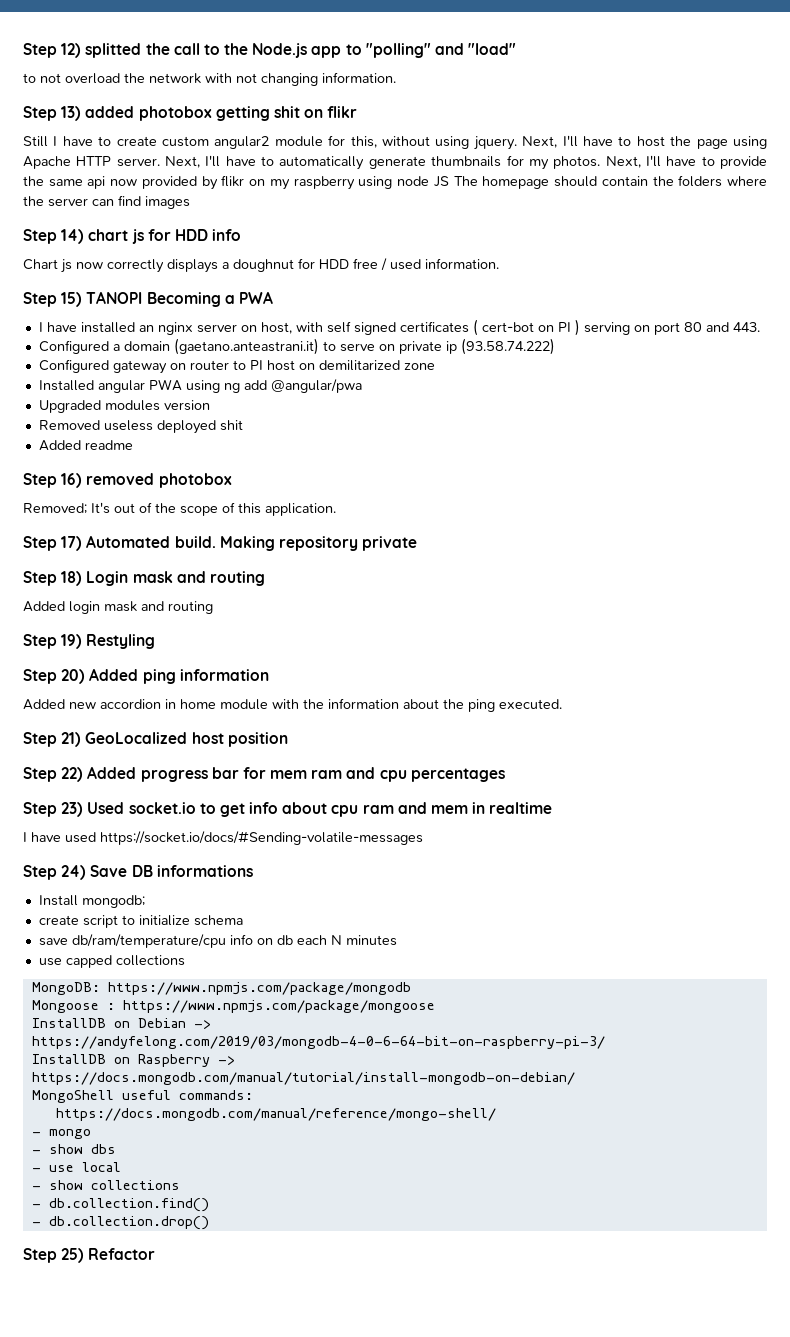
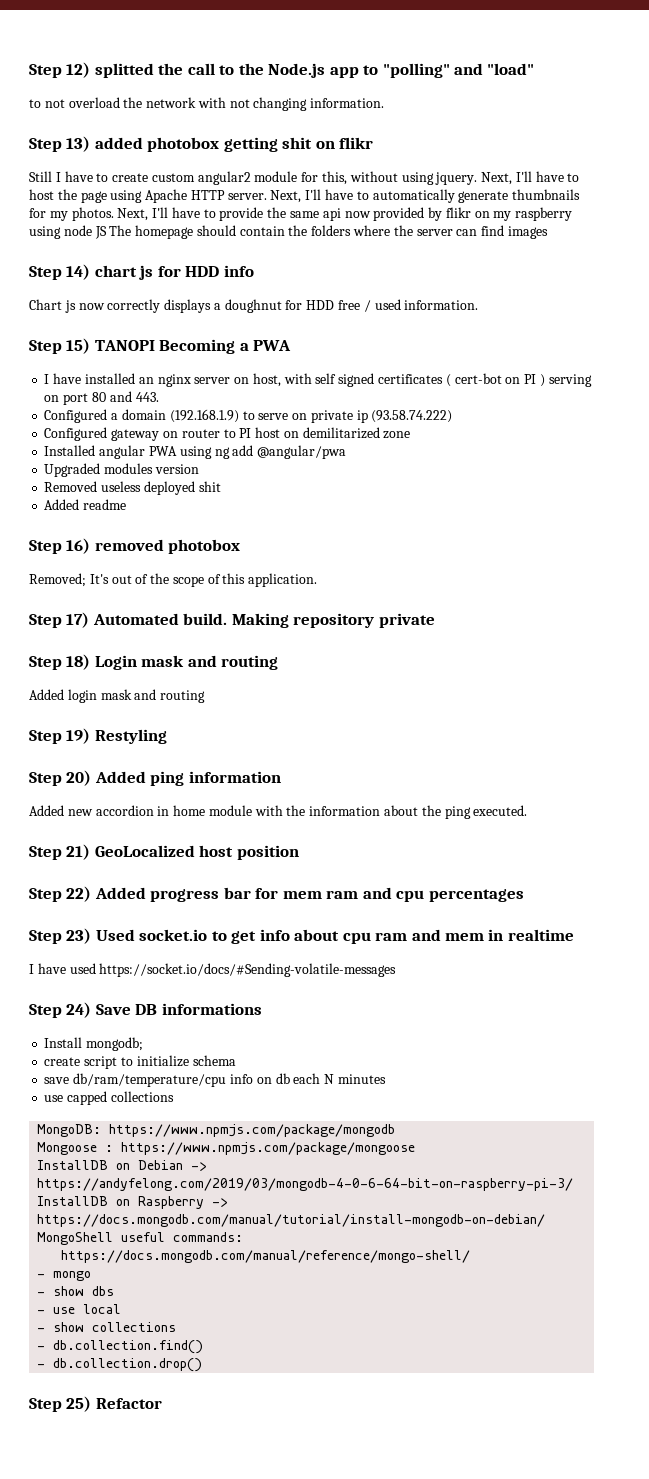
- Configured a domain (gaetano.anteastrani.it) to serve on private ip (93.58.74.222)
+ Configured a domain (192.168.1.9) to serve on private ip (93.58.74.222)

